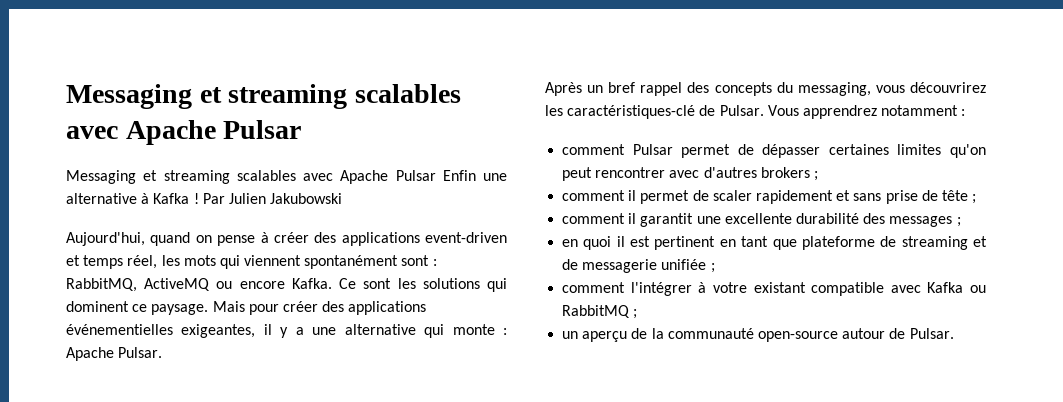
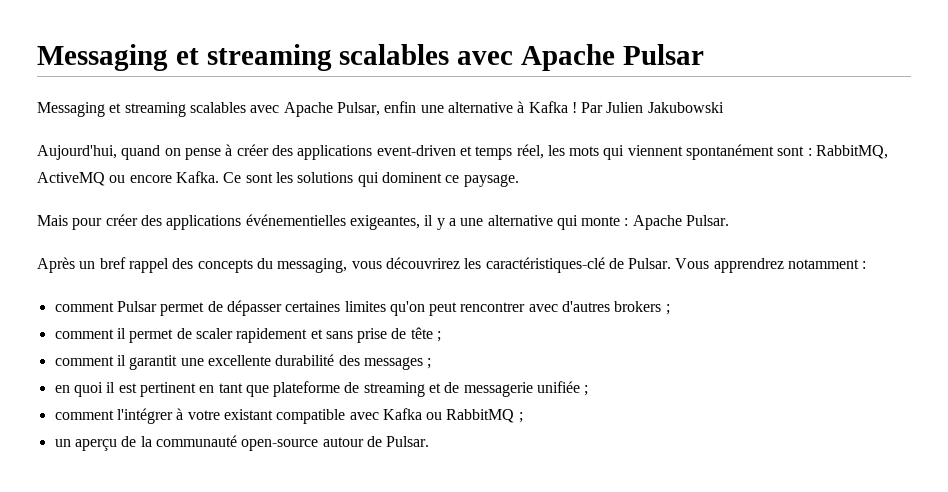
- Messaging et streaming scalables avec Apache Pulsar Enfin une alternative à Kafka !
+ Messaging et streaming scalables avec Apache Pulsar, enfin une alternative à Kafka !
- Ce sont les solutions qui dominent ce paysage. Mais pour créer des applications événementielles exigeantes, il y a une alternative qui monte : Apache Pulsar.
+ Ce sont les solutions qui dominent ce paysage.
+ Mais pour créer des applications événementielles exigeantes, il y a une alternative qui monte : Apache Pulsar.

